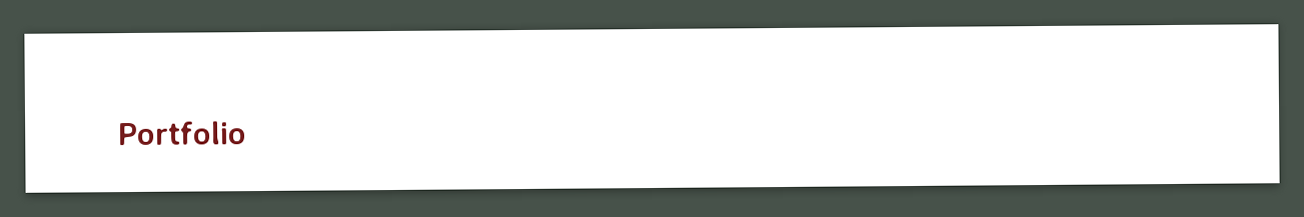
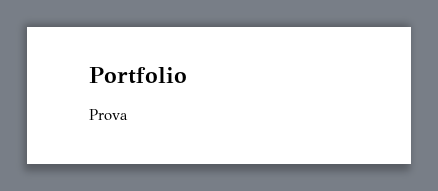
+ Prova

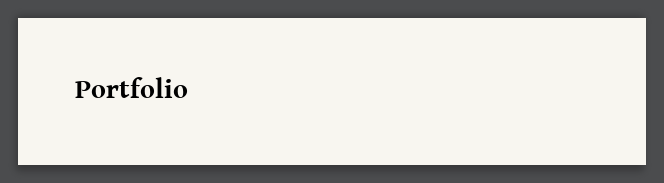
- Prova

